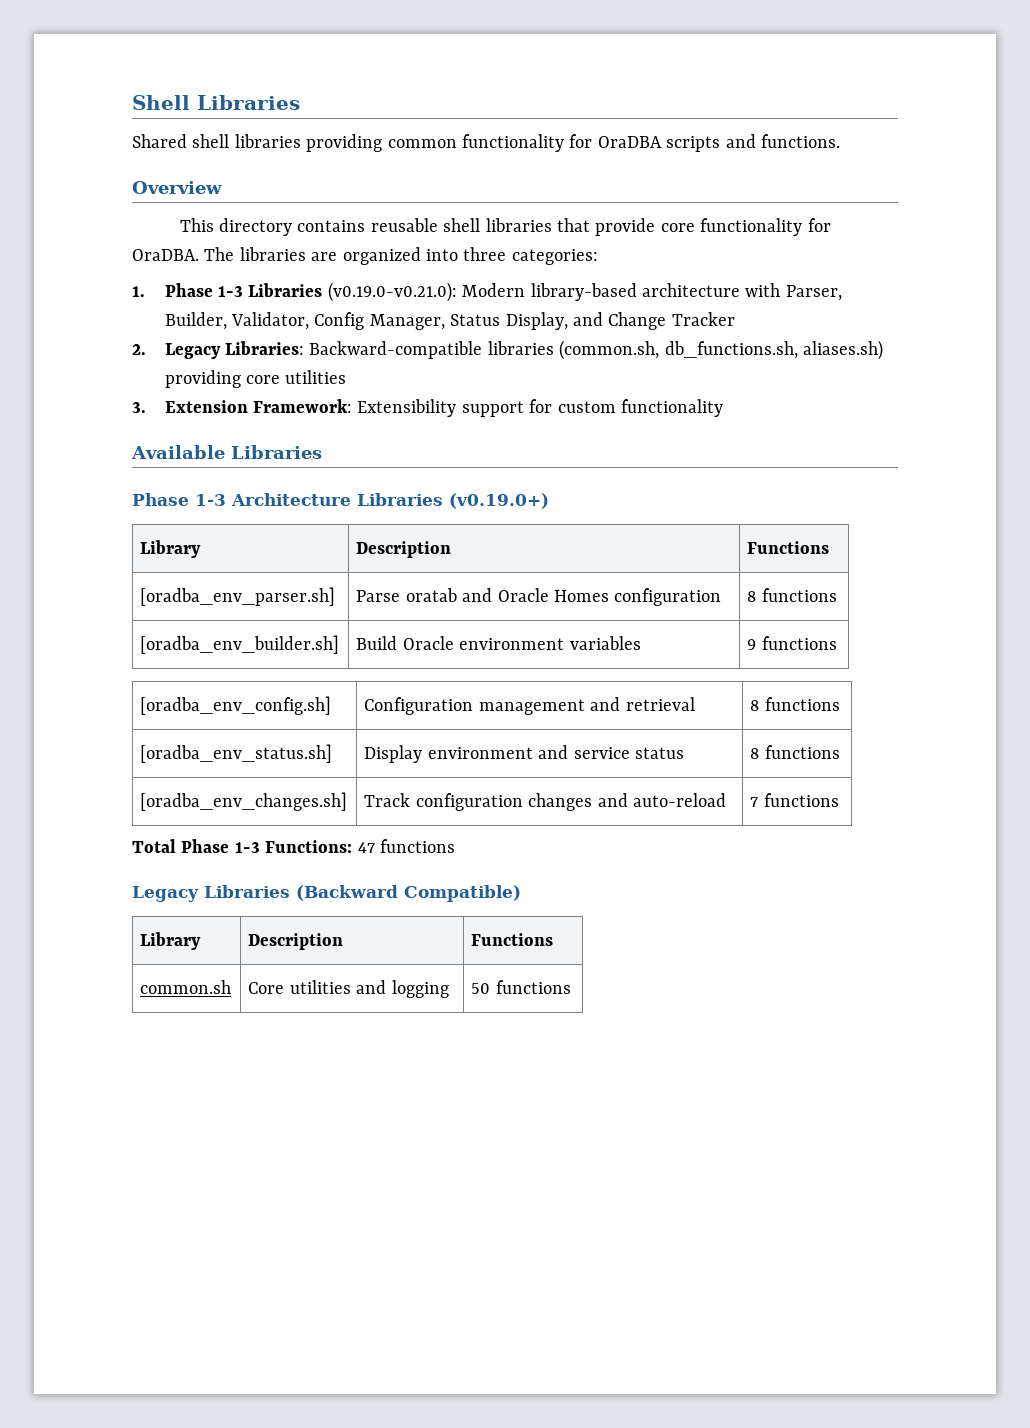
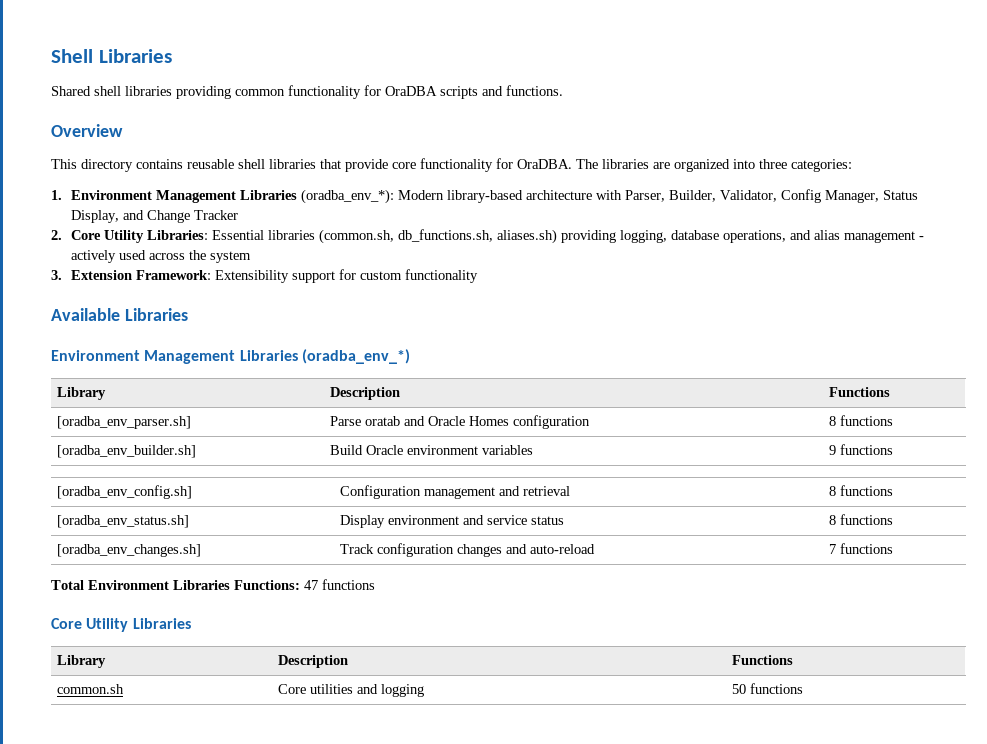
- 1. Phase 1-3 Libraries (v0.19.0-v0.21.0): Modern library-based architecture with Parser, Builder, Validator, Config Manager, Status Display, and Change Tracker
+ 1. Environment Management Libraries (oradba_env_*): Modern library-based architecture with Parser, Builder, Validator, Config Manager, Status Display, and Change Tracker
- 2. Legacy Libraries: Backward-compatible libraries (common.sh, db_functions.sh, aliases.sh) providing core utilities
+ 2. Core Utility Libraries: Essential libraries (common.sh, db_functions.sh, aliases.sh) providing logging, database operations, and alias management - actively used across the system
- Phase 1-3 Architecture Libraries (v0.19.0+)
+ Environment Management Libraries (oradba_env_*)
- Total Phase 1-3 Functions: 47 functions
+ Total Environment Libraries Functions: 47 functions
- Legacy Libraries (Backward Compatible)
+ Core Utility Libraries

